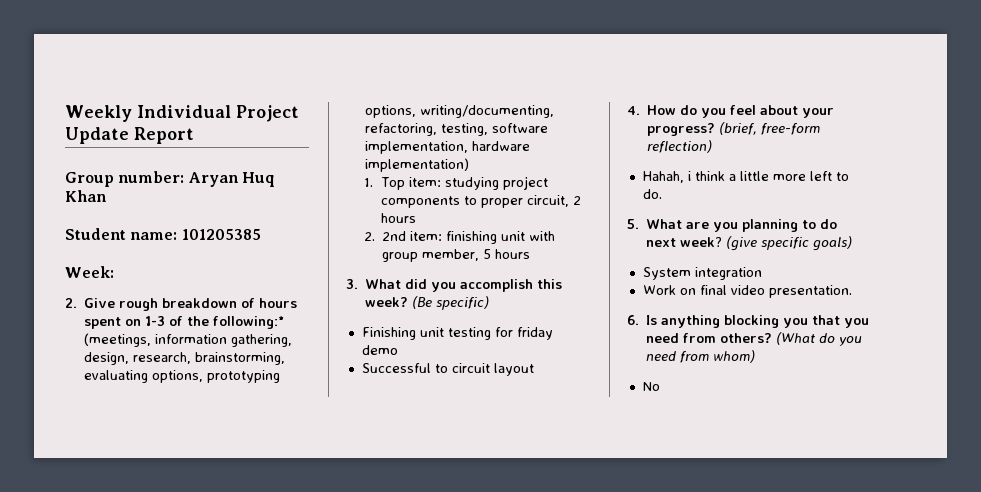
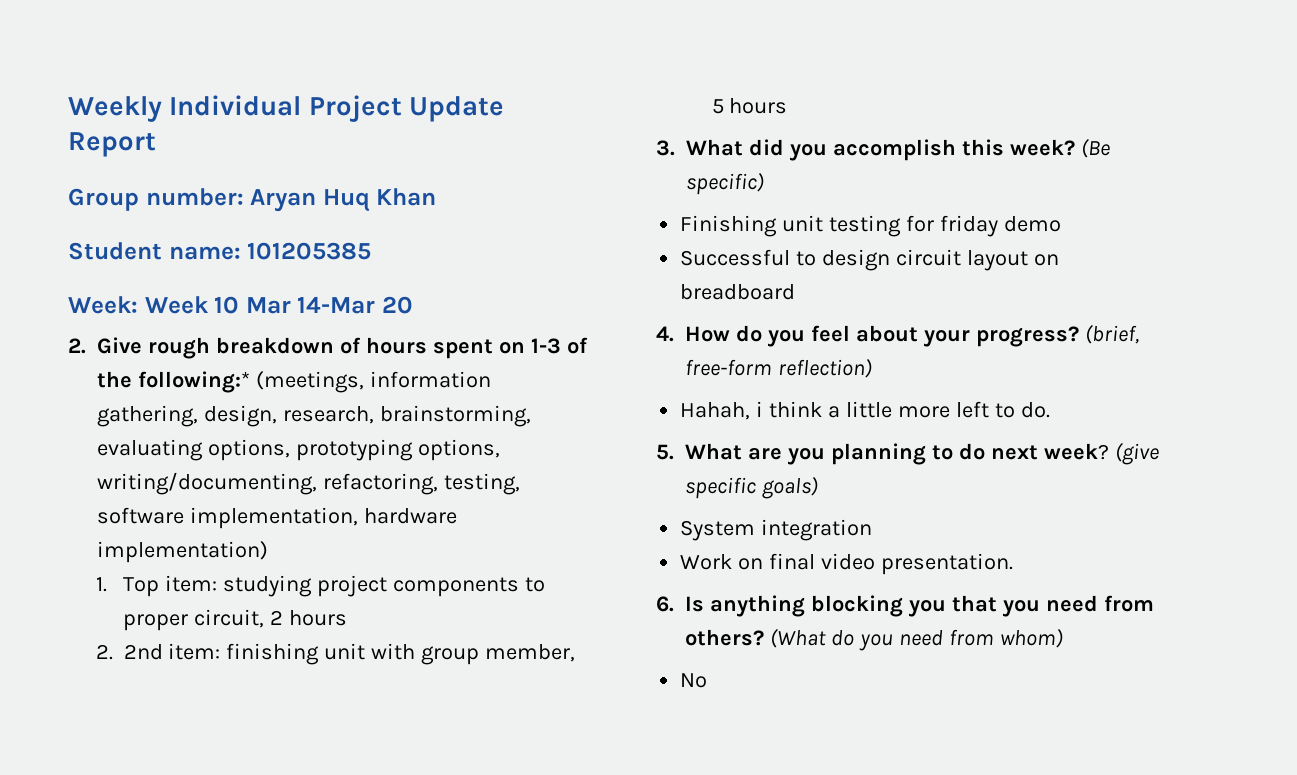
- Week:
+ Week: Week 10 Mar 14-Mar 20
- Successful to circuit layout
+ Successful to design circuit layout on breadboard

